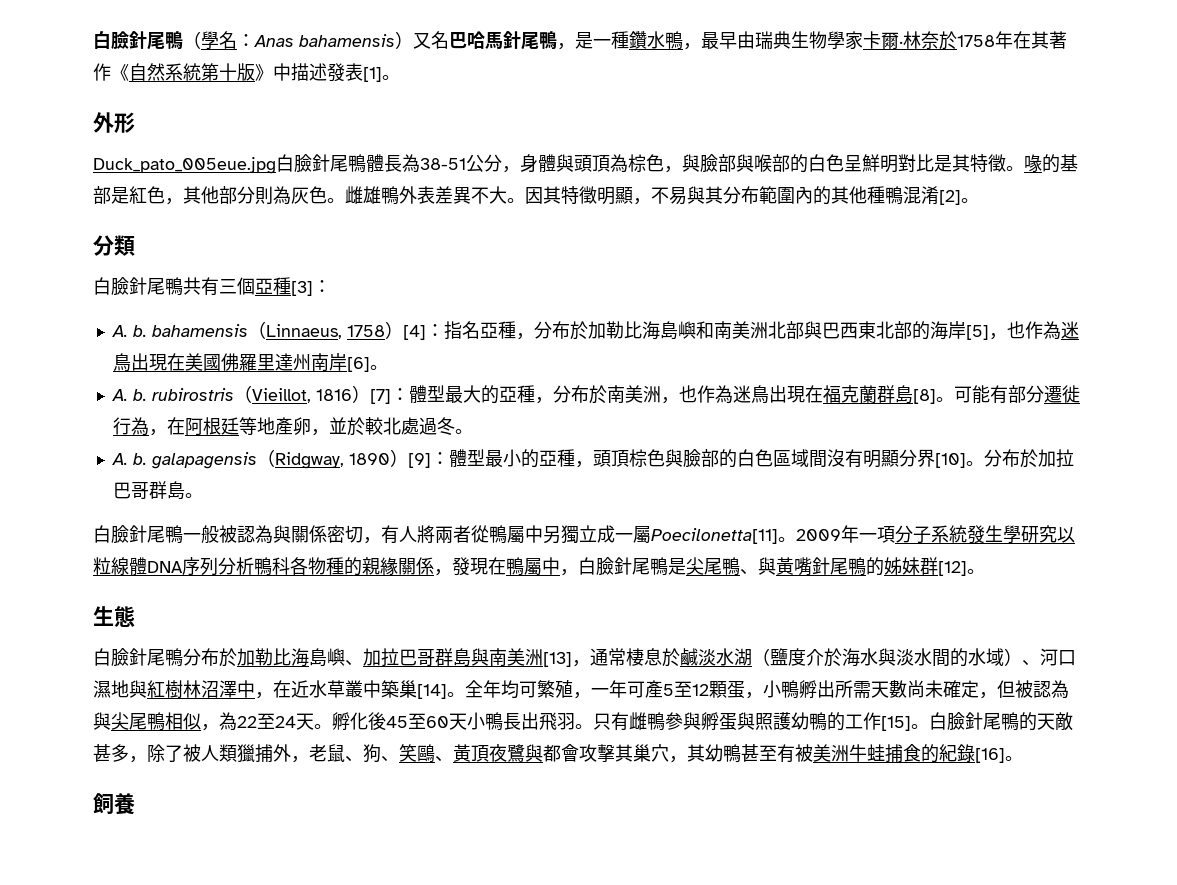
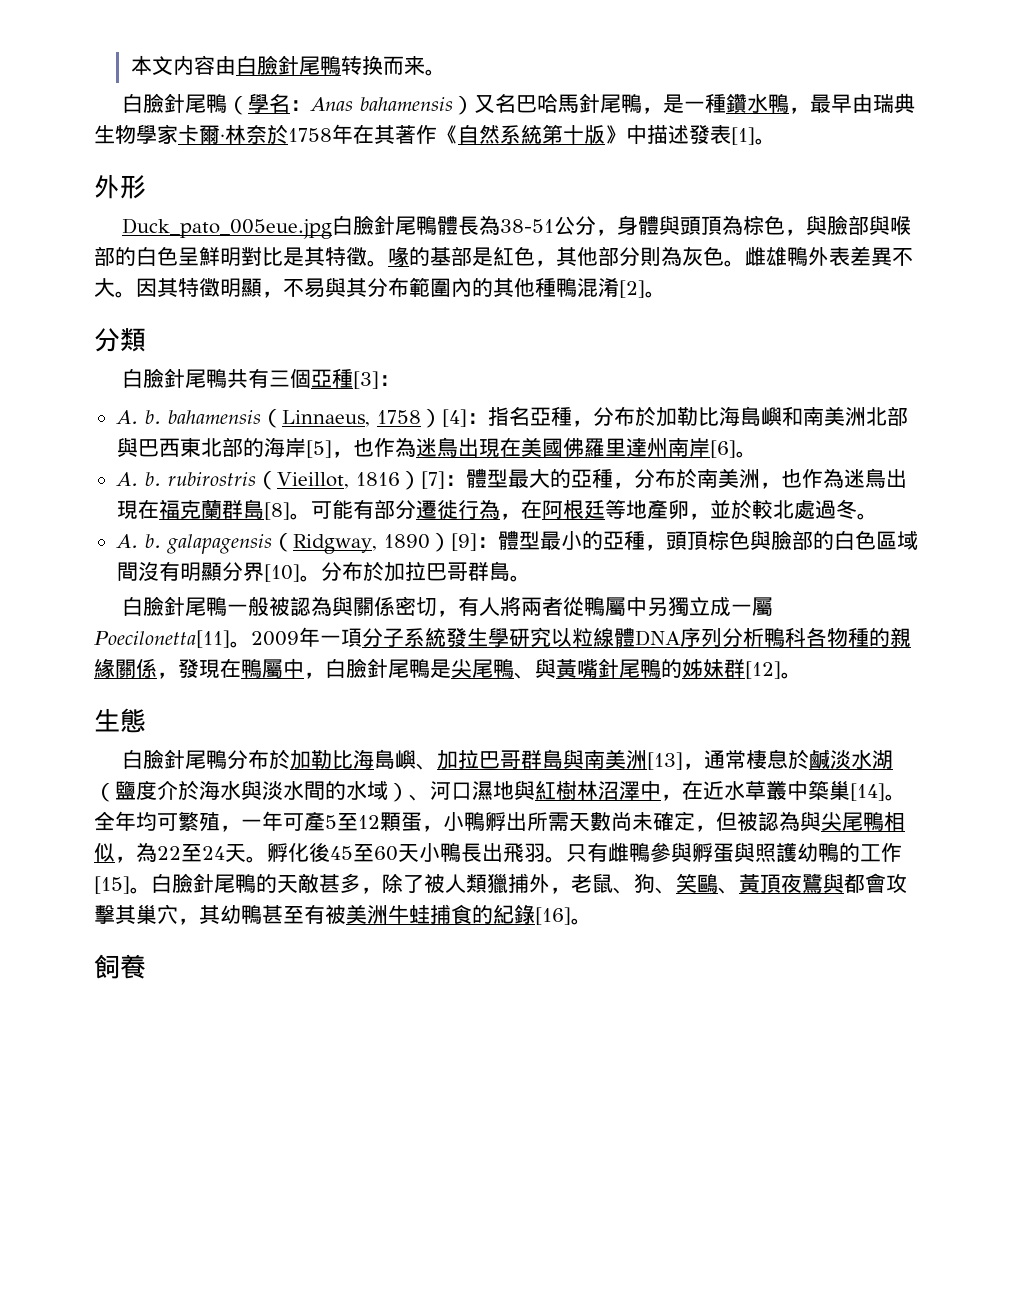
+ 本文内容由白臉針尾鴨转换而来。

